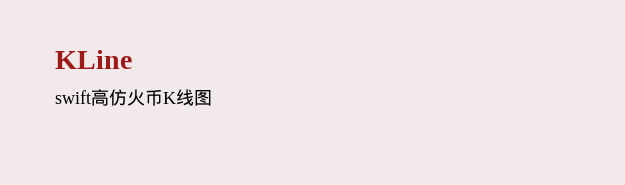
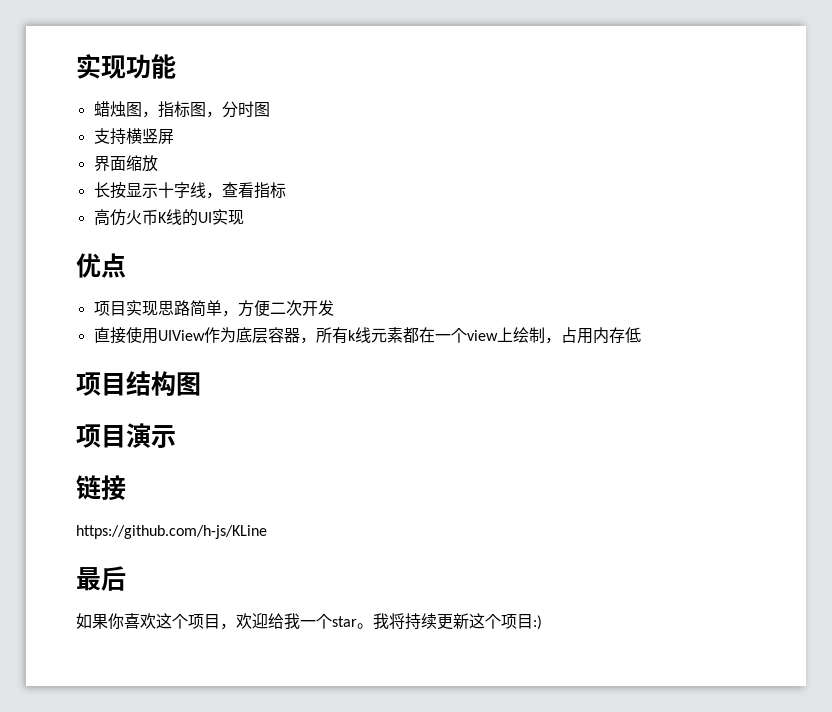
- KLine
- swift高仿火币K线图
+ 实现功能
+ 蜡烛图，指标图，分时图
+ 支持横竖屏
+ 界面缩放
+ 长按显示十字线，查看指标
+ 高仿火币K线的UI实现
+ 优点
+ 项目实现思路简单，方便二次开发
+ 直接使用UIView作为底层容器，所有k线元素都在一个view上绘制，占用内存低
+ 项目结构图
+ 项目演示
+ 链接
+ https://github.com/h-js/KLine
+ 最后
+ 如果你喜欢这个项目，欢迎给我一个star。我将持续更新这个项目:)

